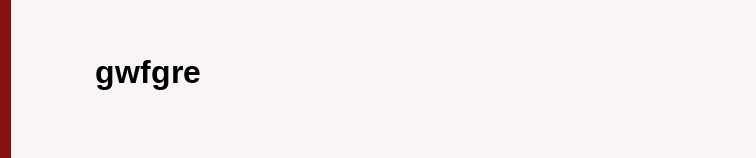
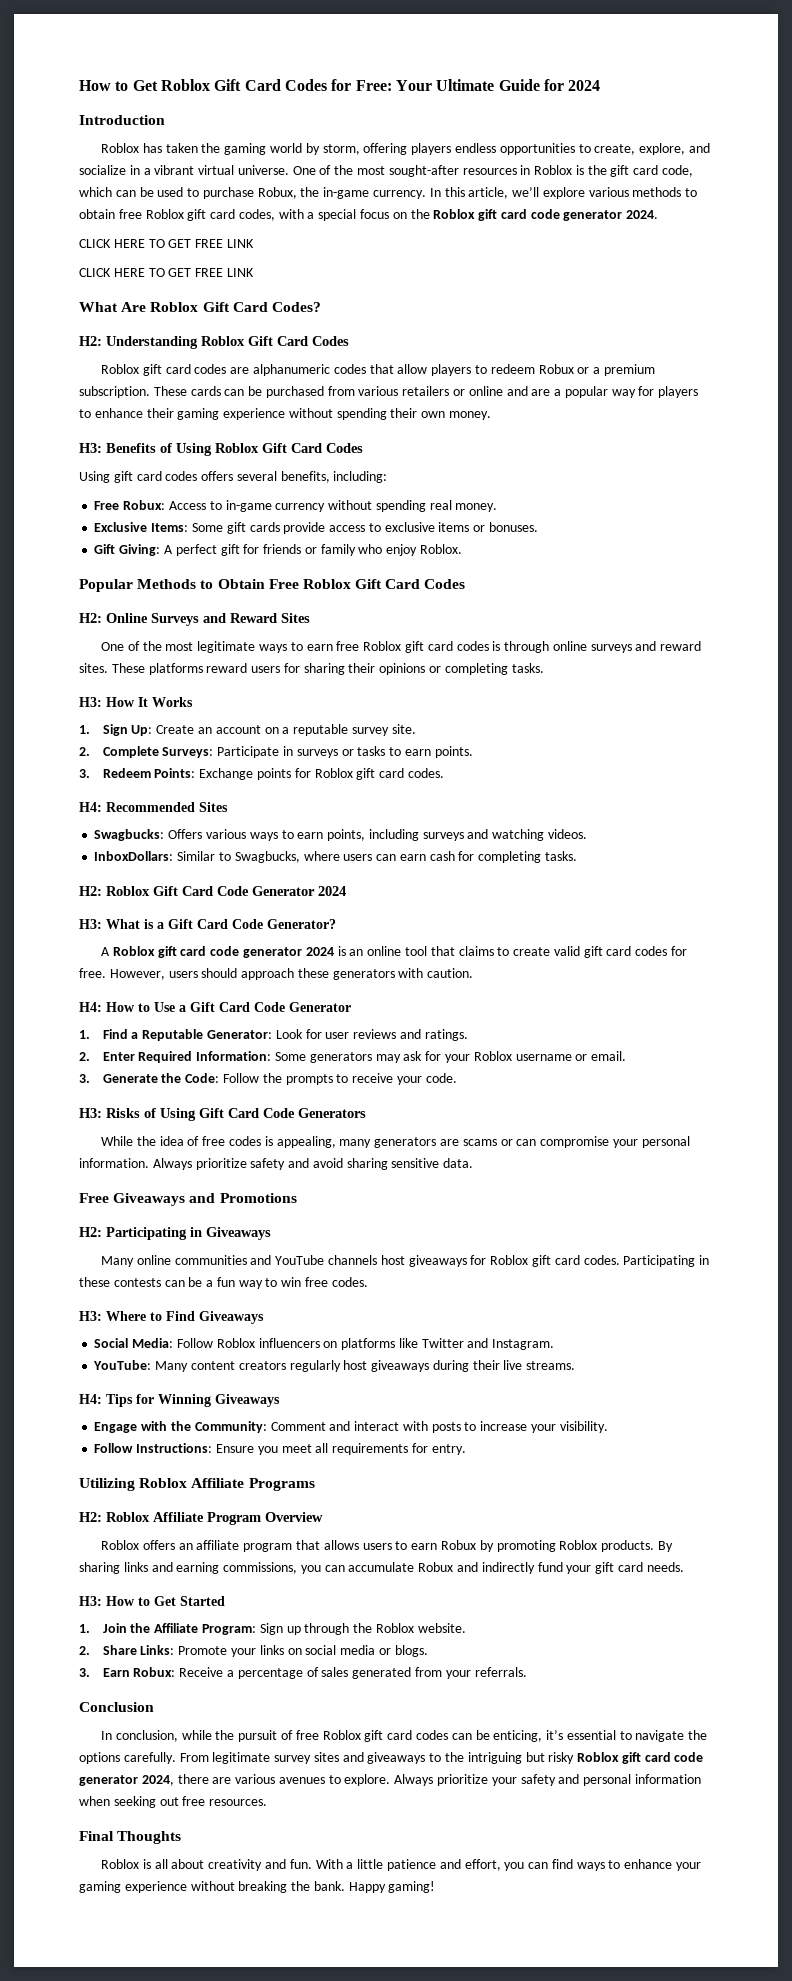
- gwfgre
+ How to Get Roblox Gift Card Codes for Free: Your Ultimate Guide for 2024
+ Introduction
+ Roblox has taken the gaming world by storm, offering players endless opportunities to create, explore, and socialize in a vibrant virtual universe. One of the most sought-after resources in Roblox is the gift card code, which can be used to purchase Robux, the in-game currency. In this article, we’ll explore various methods to obtain free Roblox gift card codes, with a special focus on the Roblox gift card code generator 2024.
+ CLICK HERE TO GET FREE LINK
+ CLICK HERE TO GET FREE LINK
+ What Are Roblox Gift Card Codes?
+ H2: Understanding Roblox Gift Card Codes
+ Roblox gift card codes are alphanumeric codes that allow players to redeem Robux or a premium subscription. These cards can be purchased from various retailers or online and are a popular way for players to enhance their gaming experience without spending their own money.
+ H3: Benefits of Using Roblox Gift Card Codes
+ Using gift card codes offers several benefits, including:
+ Free Robux: Access to in-game currency without spending real money.
+ Exclusive Items: Some gift cards provide access to exclusive items or bonuses.
+ Gift Giving: A perfect gift for friends or family who enjoy Roblox.
+ Popular Methods to Obtain Free Roblox Gift Card Codes
+ H2: Online Surveys and Reward Sites
+ One of the most legitimate ways to earn free Roblox gift card codes is through online surveys and reward sites. These platforms reward users for sharing their opinions or completing tasks.
+ H3: How It Works
+ 1. Sign Up: Create an account on a reputable survey site.
+ 2. Complete Surveys: Participate in surveys or tasks to earn points.
+ 3. Redeem Points: Exchange points for Roblox gift card codes.
+ H4: Recommended Sites
+ Swagbucks: Offers various ways to earn points, including surveys and watching videos.
+ InboxDollars: Similar to Swagbucks, where users can earn cash for completing tasks.
+ H2: Roblox Gift Card Code Generator 2024
+ H3: What is a Gift Card Code Generator?
+ A Roblox gift card code generator 2024 is an online tool that claims to create valid gift card codes for free. However, users should approach these generators with caution.
+ H4: How to Use a Gift Card Code Generator
+ 1. Find a Reputable Generator: Look for user reviews and ratings.
+ 2. Enter Required Information: Some generators may ask for your Roblox username or email.
+ 3. Generate the Code: Follow the prompts to receive your code.
+ H3: Risks of Using Gift Card Code Generators
+ While the idea of free codes is appealing, many generators are scams or can compromise your personal information. Always prioritize safety and avoid sharing sensitive data.
+ Free Giveaways and Promotions
+ H2: Participating in Giveaways
+ Many online communities and YouTube channels host giveaways for Roblox gift card codes. Participating in these contests can be a fun way to win free codes.
+ H3: Where to Find Giveaways
+ Social Media: Follow Roblox influencers on platforms like Twitter and Instagram.
+ YouTube: Many content creators regularly host giveaways during their live streams.
+ H4: Tips for Winning Giveaways
+ Engage with the Community: Comment and interact with posts to increase your visibility.
+ Follow Instructions: Ensure you meet all requirements for entry.
+ Utilizing Roblox Affiliate Programs
+ H2: Roblox Affiliate Program Overview
+ Roblox offers an affiliate program that allows users to earn Robux by promoting Roblox products. By sharing links and earning commissions, you can accumulate Robux and indirectly fund your gift card needs.
+ H3: How to Get Started
+ 1. Join the Affiliate Program: Sign up through the Roblox website.
+ 2. Share Links: Promote your links on social media or blogs.
+ 3. Earn Robux: Receive a percentage of sales generated from your referrals.
+ Conclusion
+ In conclusion, while the pursuit of free Roblox gift card codes can be enticing, it’s essential to navigate the options carefully. From legitimate survey sites and giveaways to the intriguing but risky Roblox gift card code generator 2024, there are various avenues to explore. Always prioritize your safety and personal information when seeking out free resources.
+ Final Thoughts
+ Roblox is all about creativity and fun. With a little patience and effort, you can find ways to enhance your gaming experience without breaking the bank. Happy gaming!

